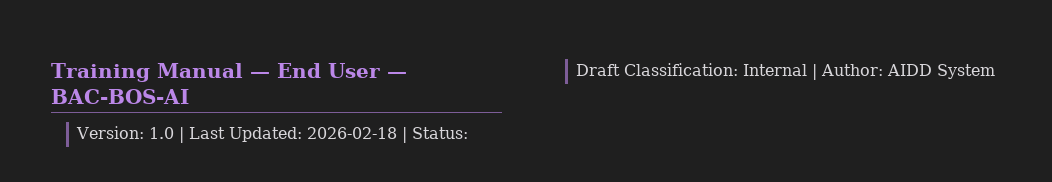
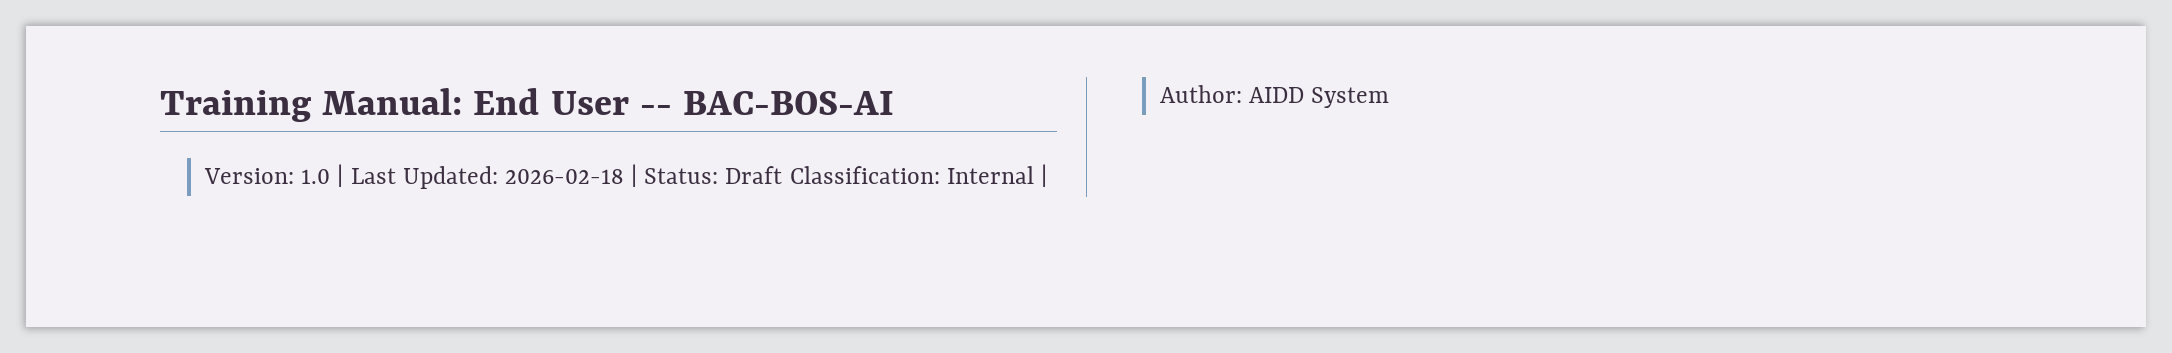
- Training Manual — End User — BAC-BOS-AI
+ Training Manual: End User -- BAC-BOS-AI

